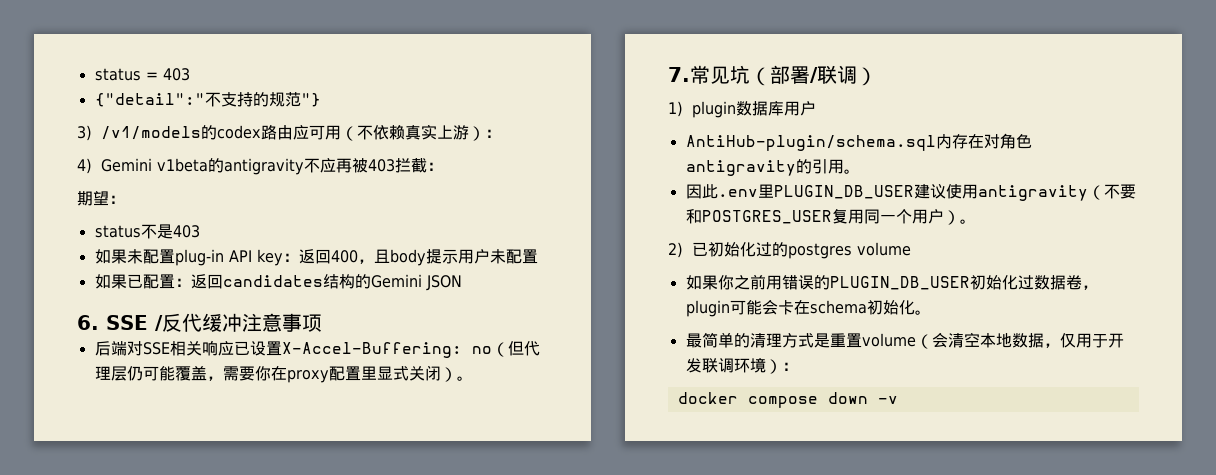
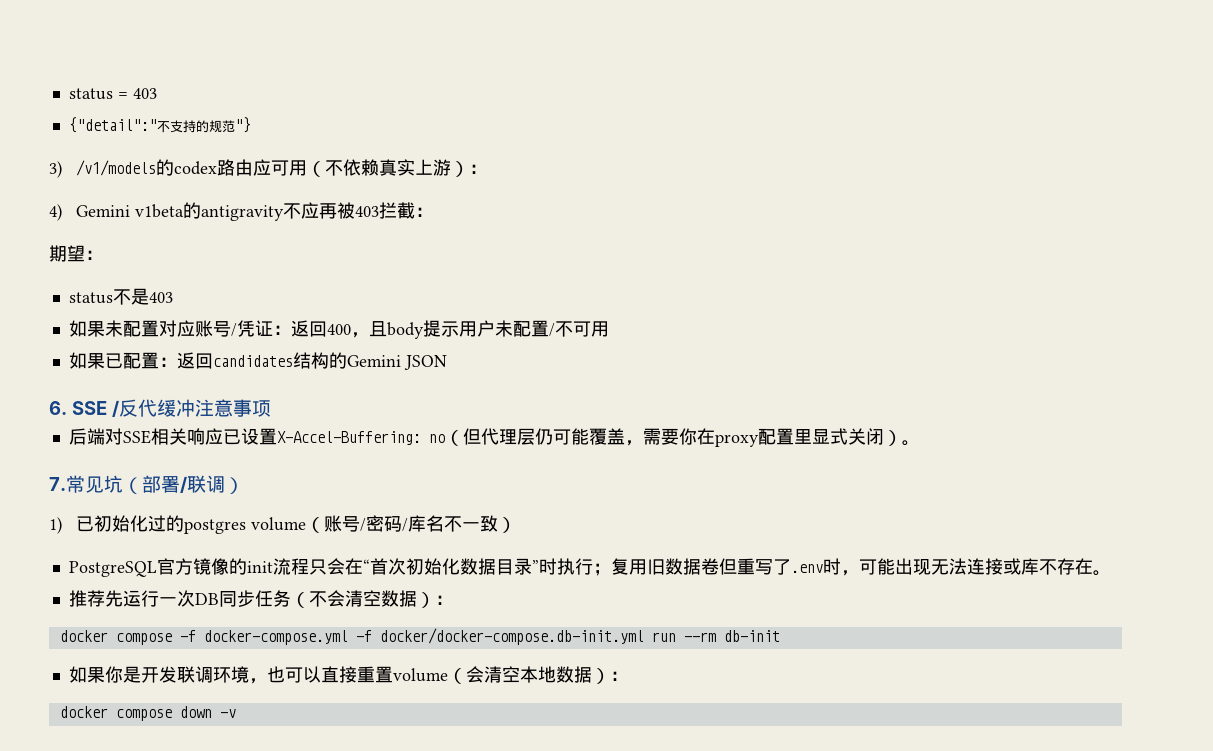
- 如果未配置plug-in API key：返回400，且body提示用户未配置
+ 如果未配置对应账号/凭证：返回400，且body提示用户未配置/不可用
- 1) plugin数据库用户
- AntiHub-plugin/schema.sql内存在对角色antigravity的引用。
- 因此.env里PLUGIN_DB_USER建议使用antigravity（不要和POSTGRES_USER复用同一个用户）。
- 2)已初始化过的postgres volume
- 如果你之前用错误的PLUGIN_DB_USER初始化过数据卷，plugin可能会卡在schema初始化。
- 最简单的清理方式是重置volume（会清空本地数据，仅用于开发联调环境）：
+ 1)已初始化过的postgres volume（账号/密码/库名不一致）
+ PostgreSQL官方镜像的init流程只会在“首次初始化数据目录”时执行；复用旧数据卷但重写了.env时，可能出现无法连接或库不存在。
+ 推荐先运行一次DB同步任务（不会清空数据）：
+ docker compose -f docker-compose.yml -f docker/docker-compose.db-init.yml run --rm db-init
+ 如果你是开发联调环境，也可以直接重置volume（会清空本地数据）：

